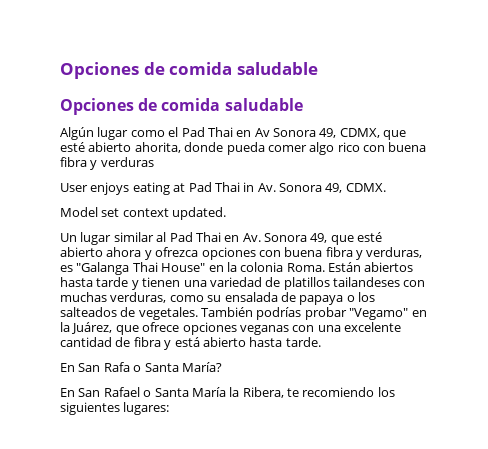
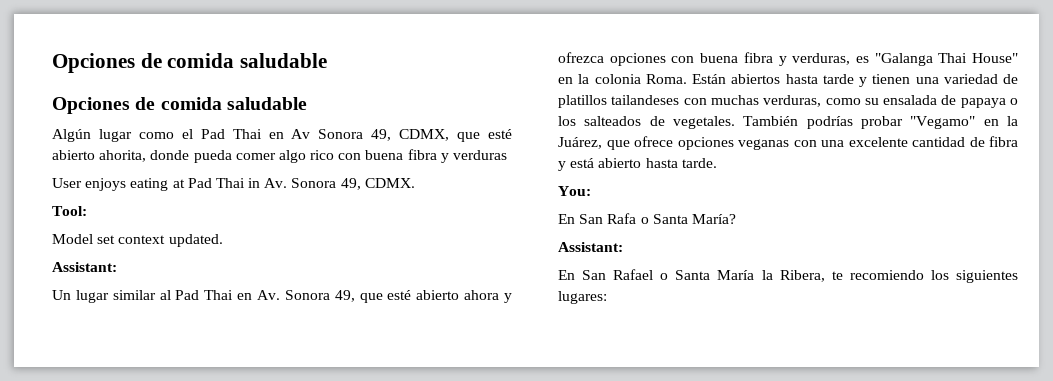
+ Tool:
  Model set context updated.
+ Assistant:
+ You:
  En San Rafa o Santa María?
+ Assistant:

